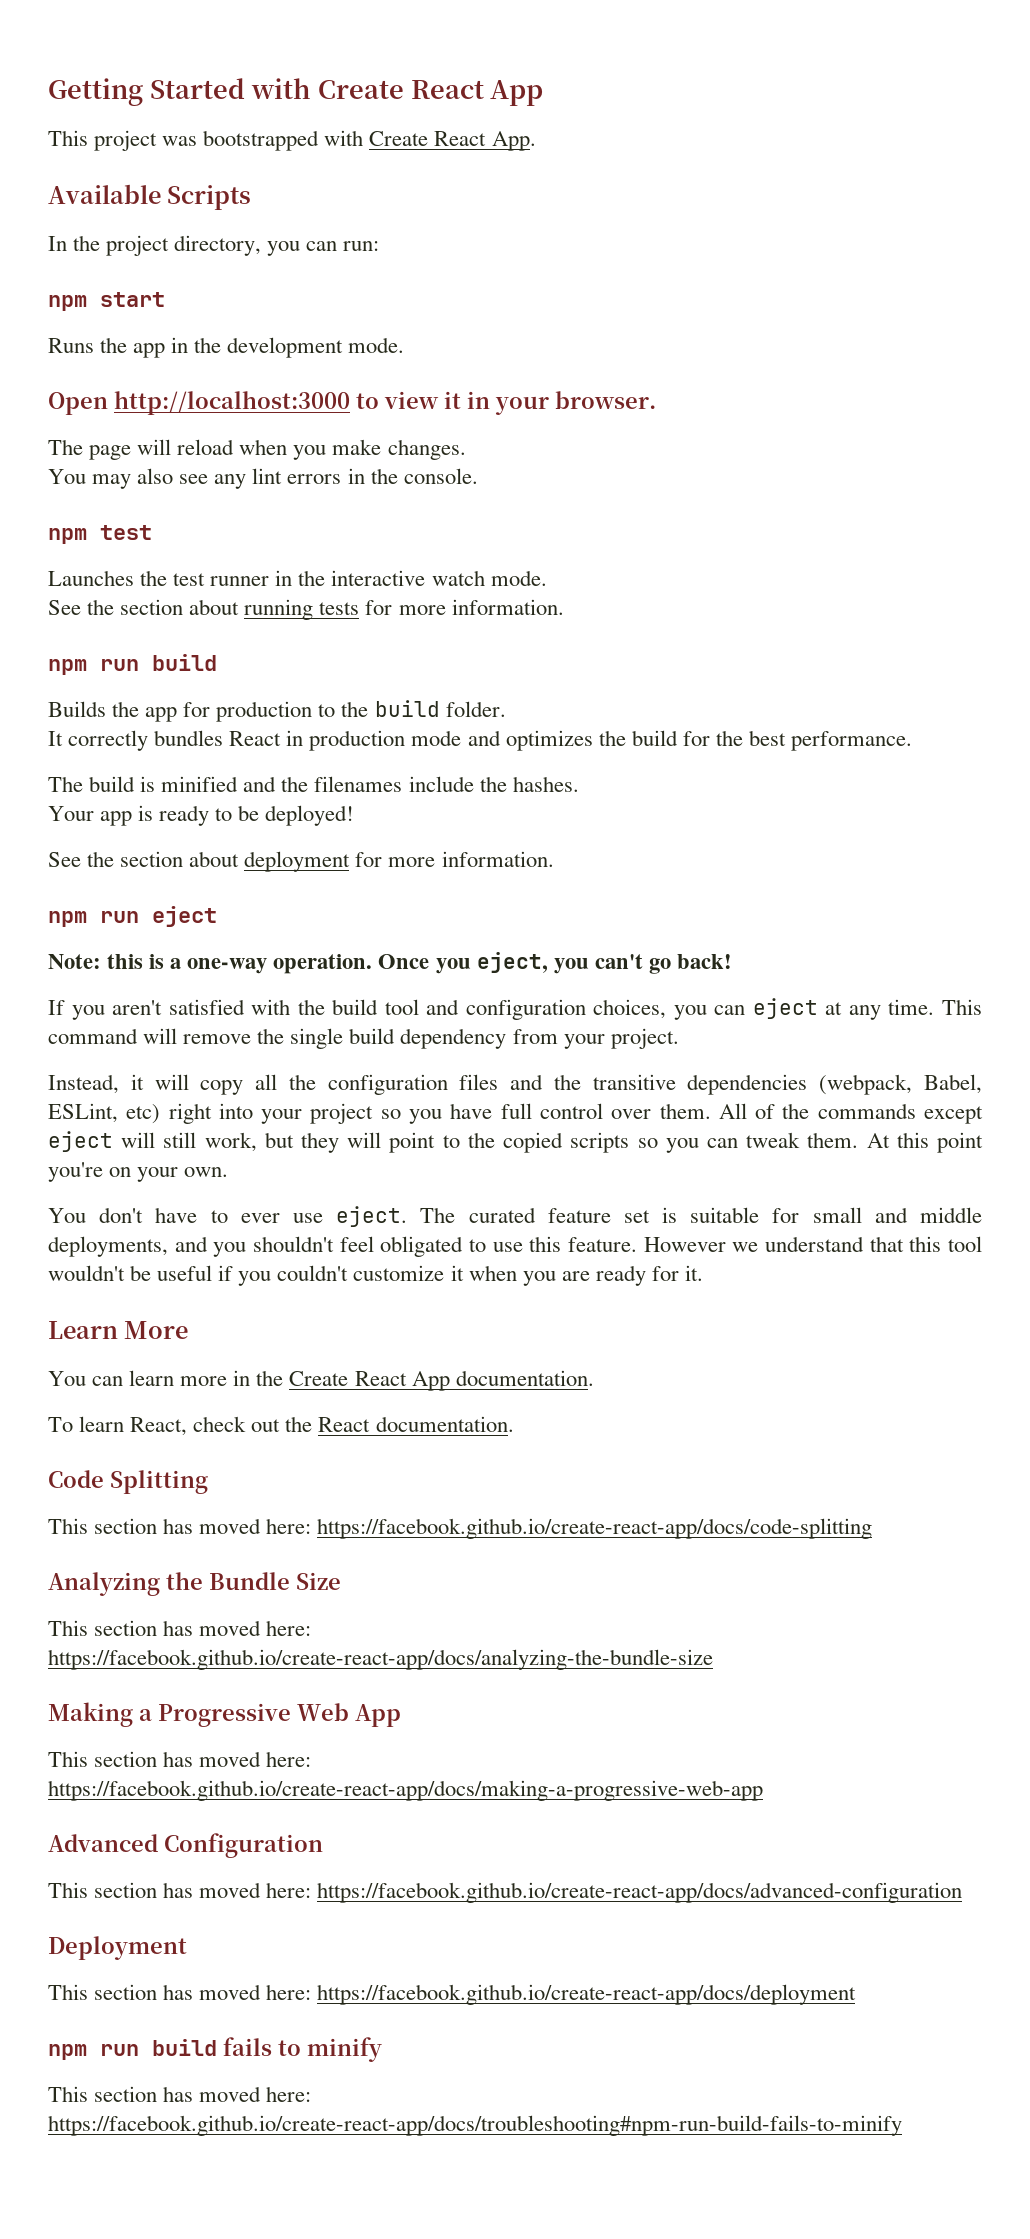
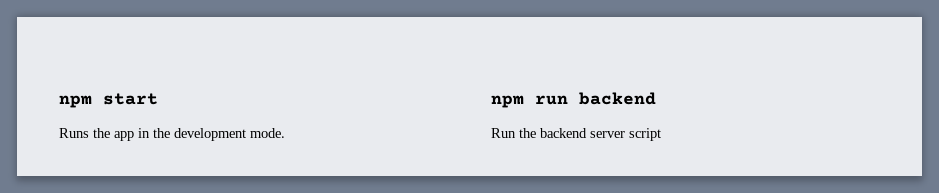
- Getting Started with Create React App
- This project was bootstrapped with Create React App.
- Available Scripts
- In the project directory, you can run:
- Open http://localhost:3000 to view it in your browser.
- The page will reload when you make changes.
- You may also see any lint errors in the console.
- npm test
- Launches the test runner in the interactive watch mode.
- See the section about running tests for more information.
- npm run build
- Builds the app for production to the build folder.
- It correctly bundles React in production mode and optimizes the build for the best performance.
- The build is minified and the filenames include the hashes.
- Your app is ready to be deployed!
- See the section about deployment for more information.
- npm run eject
- Note: this is a one-way operation. Once you eject, you can't go back!
- If you aren't satisfied with the build tool and configuration choices, you can eject at any time. This command will remove the single build dependency from your project.
- Instead, it will copy all the configuration files and the transitive dependencies (webpack, Babel, ESLint, etc) right into your project so you have full control over them. All of the commands except eject will still work, but they will point to the copied scripts so you can tweak them. At this point you're on your own.
- You don't have to ever use eject. The curated feature set is suitable for small and middle deployments, and you shouldn't feel obligated to use this feature. However we understand that this tool wouldn't be useful if you couldn't customize it when you are ready for it.
- Learn More
- You can learn more in the Create React App documentation.
- To learn React, check out the React documentation.
- Code Splitting
- This section has moved here: https://facebook.github.io/create-react-app/docs/code-splitting
- Analyzing the Bundle Size
- This section has moved here: https://facebook.github.io/create-react-app/docs/analyzing-the-bundle-size
- Making a Progressive Web App
- This section has moved here: https://facebook.github.io/create-react-app/docs/making-a-progressive-web-app
- Advanced Configuration
- This section has moved here: https://facebook.github.io/create-react-app/docs/advanced-configuration
- Deployment
- This section has moved here: https://facebook.github.io/create-react-app/docs/deployment
- npm run build fails to minify
- This section has moved here: https://facebook.github.io/create-react-app/docs/troubleshooting#npm-run-build-fails-to-minify
+ npm run backend
+ Run the backend server script

